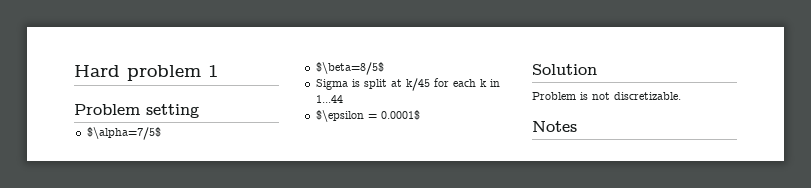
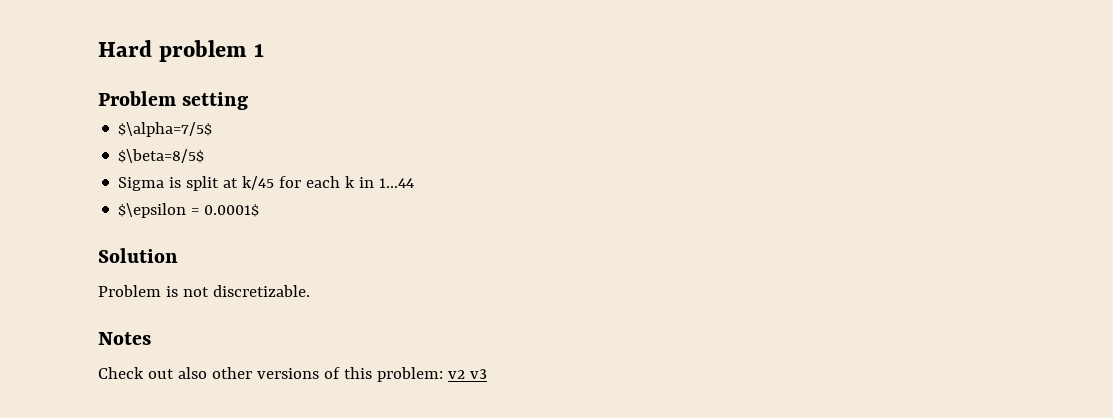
+ Check out also other versions of this problem: v2 v3

